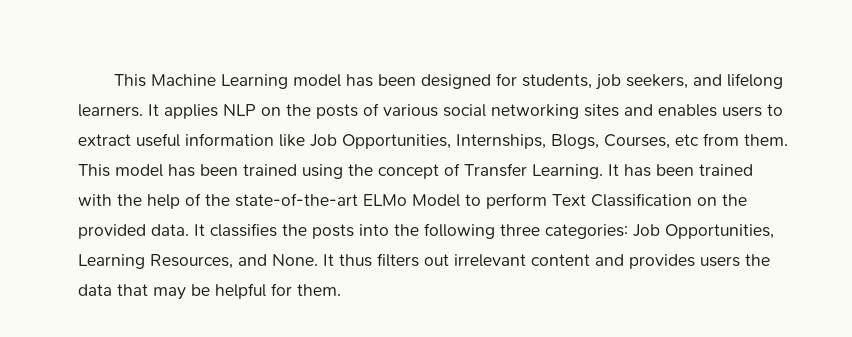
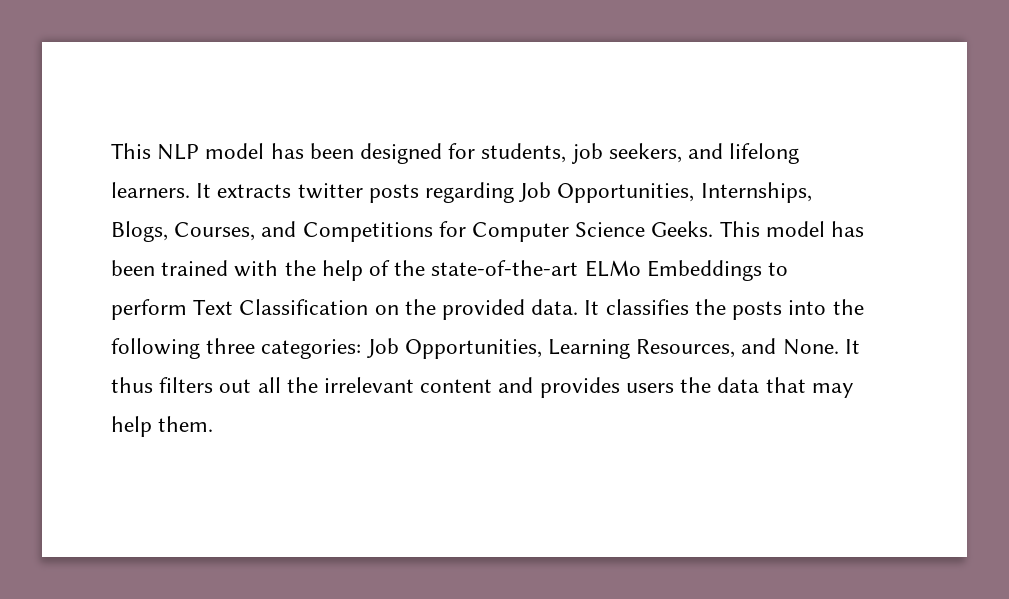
- This Machine Learning model has been designed for students, job seekers, and lifelong learners.
+ This NLP model has been designed for students, job seekers, and lifelong learners.
- It applies NLP on the posts of various social networking sites and enables users to extract useful information like Job Opportunities, Internships, Blogs, Courses, etc from them.
+ It extracts twitter posts regarding Job Opportunities, Internships, Blogs, Courses, and Competitions for Computer Science Geeks.
- This model has been trained using the concept of Transfer Learning. It has been trained with the help of the state-of-the-art ELMo Model to perform Text Classification on the provided data.
+ This model has been trained with the help of the state-of-the-art ELMo Embeddings to perform Text Classification on the provided data.
- It thus filters out irrelevant content and provides users the data that may be helpful for them.
+ It thus filters out all the irrelevant content and provides users the data that may help them.

